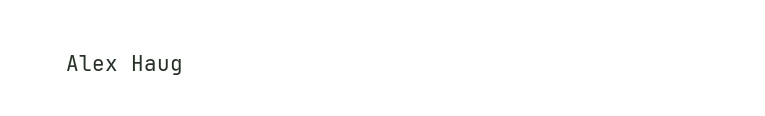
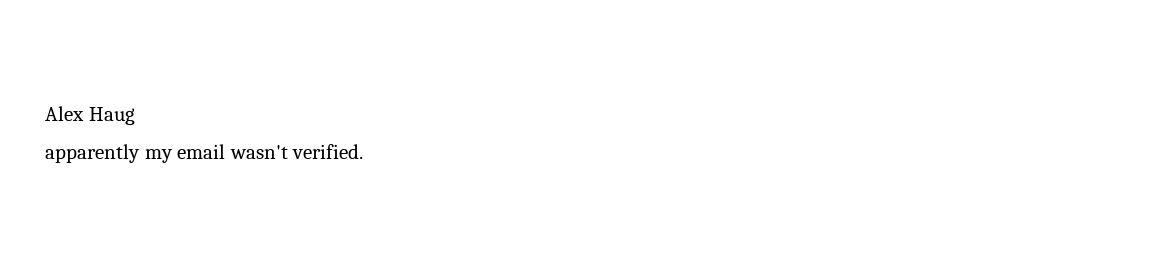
+ apparently my email wasn't verified.

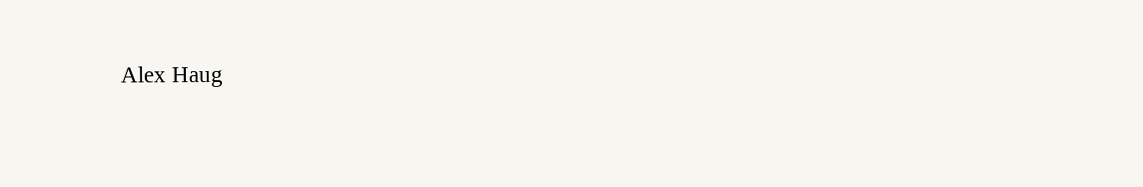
- apparently my email wasn't verified.

